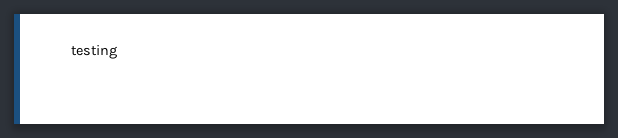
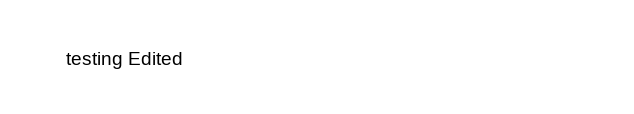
- testing
+ testing Edited

